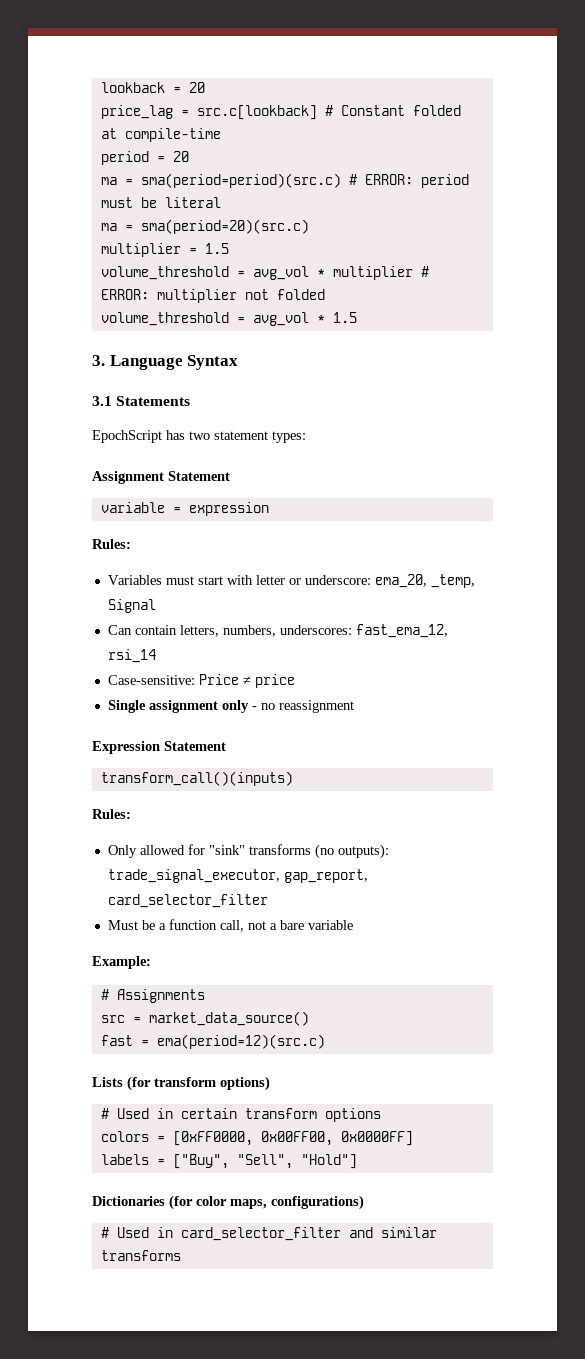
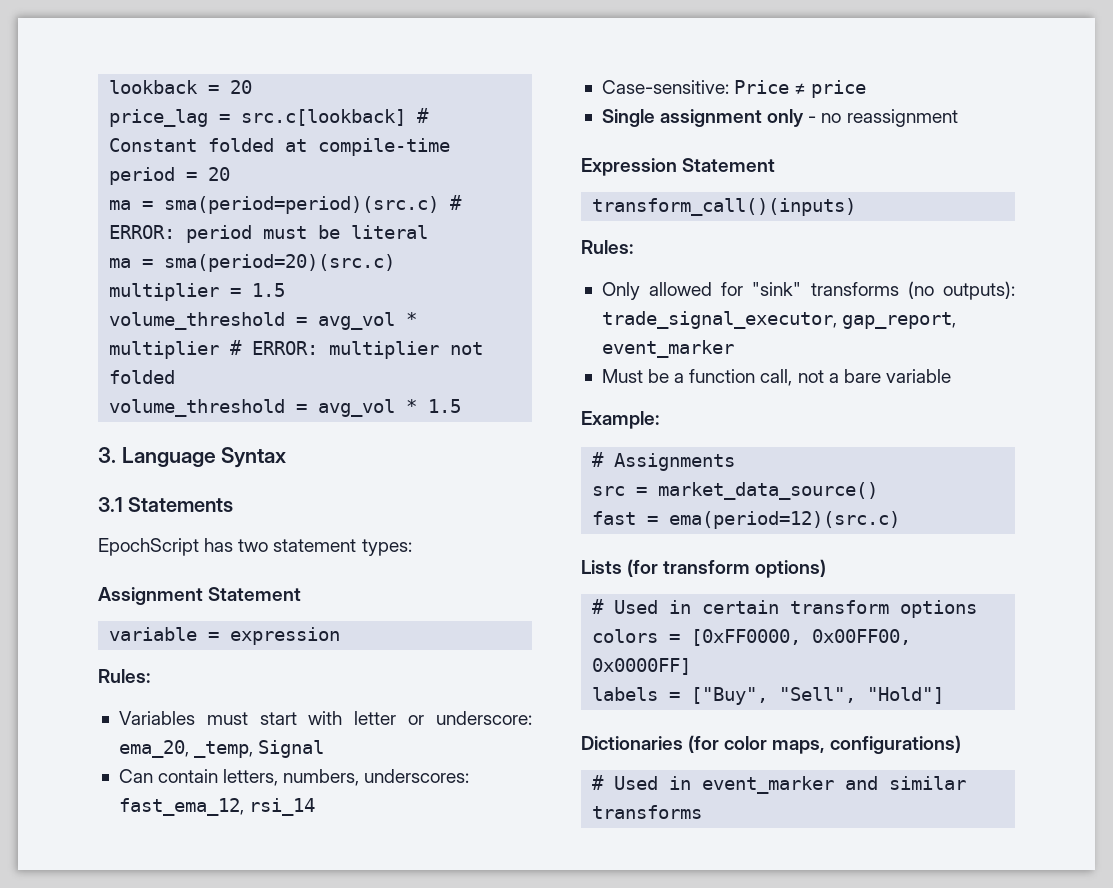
- Only allowed for "sink" transforms (no outputs): trade_signal_executor, gap_report, card_selector_filter
+ Only allowed for "sink" transforms (no outputs): trade_signal_executor, gap_report, event_marker
- # Used in card_selector_filter and similar transforms
+ # Used in event_marker and similar transforms

